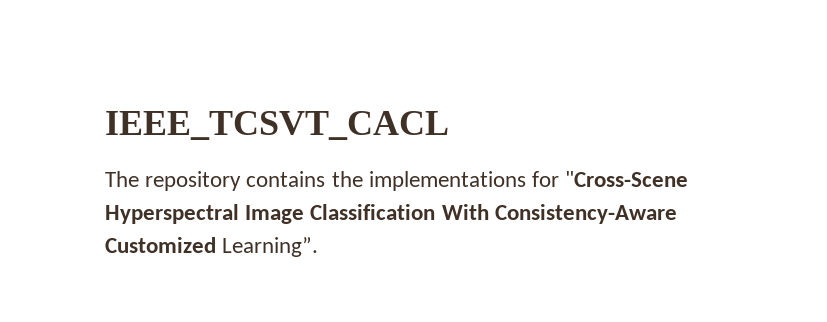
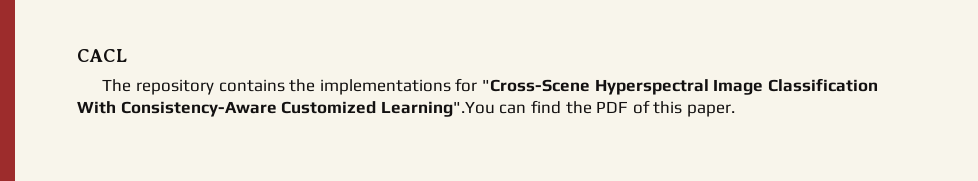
- IEEE_TCSVT_CACL
+ CACL
- The repository contains the implementations for "Cross-Scene Hyperspectral Image Classification With Consistency-Aware Customized Learning”.
+ The repository contains the implementations for "Cross-Scene Hyperspectral Image Classification With Consistency-Aware Customized Learning".You can find the PDF of this paper.

